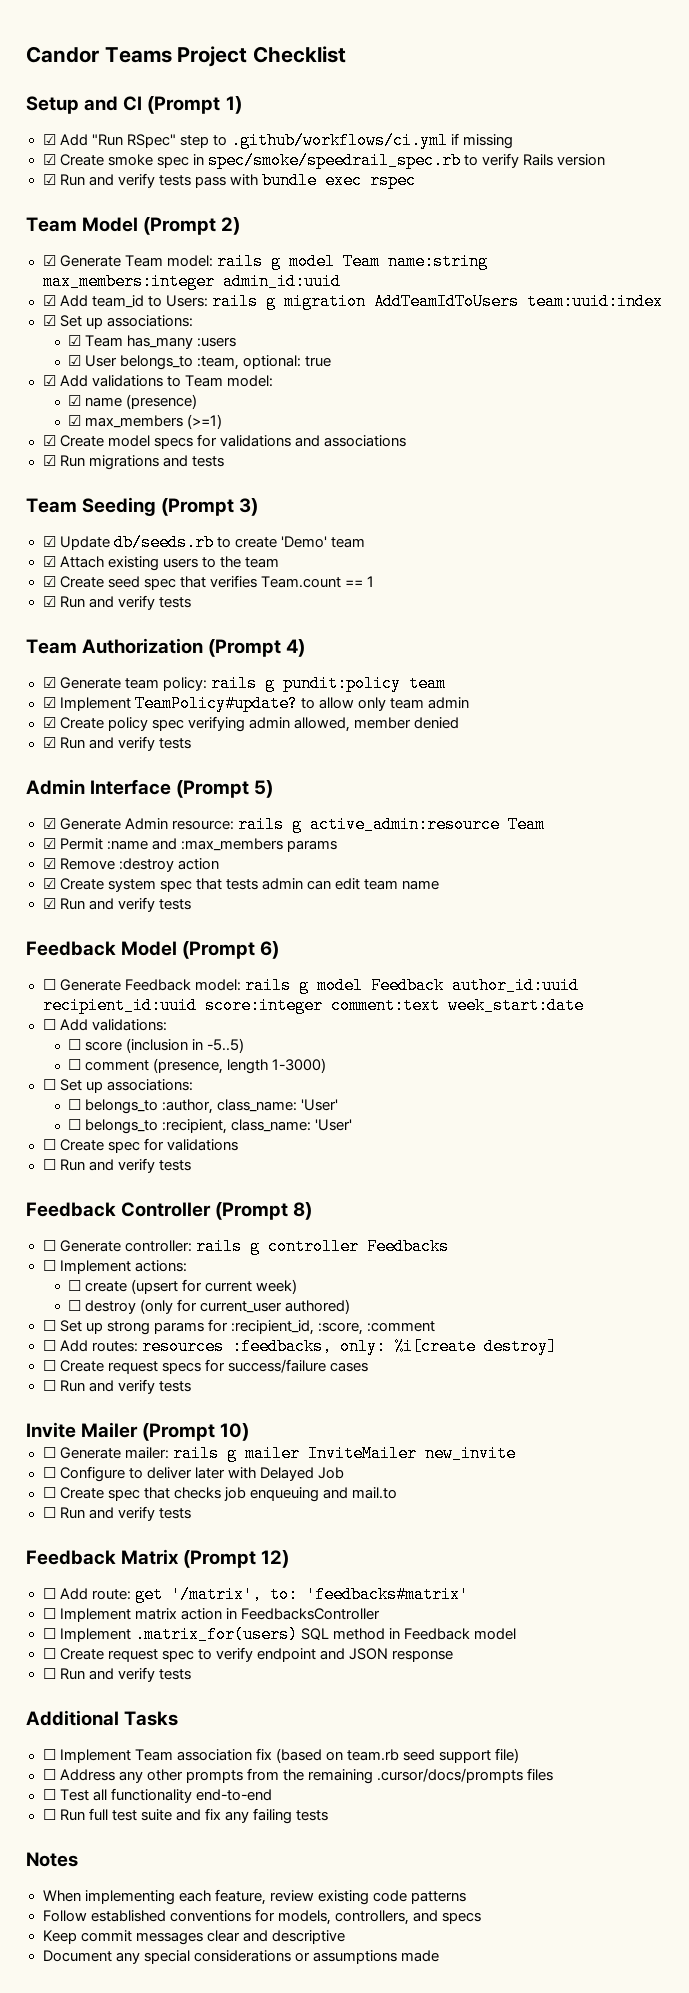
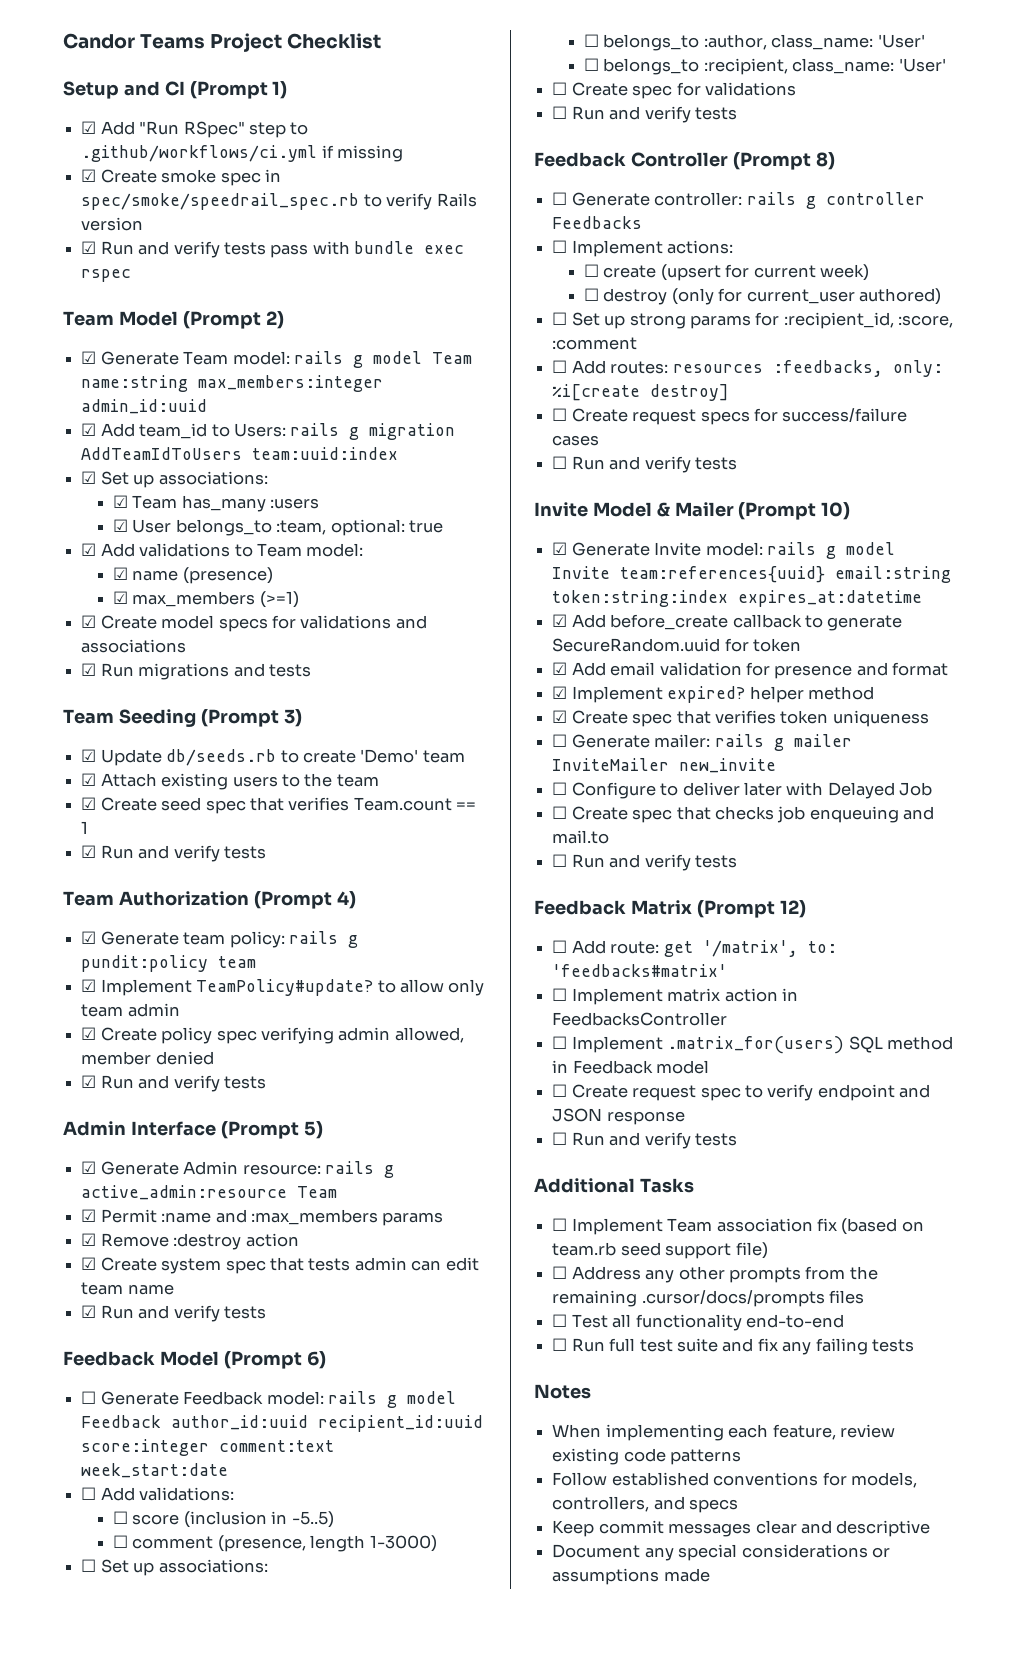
- Invite Mailer (Prompt 10)
+ Invite Model & Mailer (Prompt 10)
+ ☑ Generate Invite model: rails g model Invite team:references{uuid} email:string token:string:index expires_at:datetime
+ ☑ Add before_create callback to generate SecureRandom.uuid for token
+ ☑ Add email validation for presence and format
+ ☑ Implement expired? helper method
+ ☑ Create spec that verifies token uniqueness

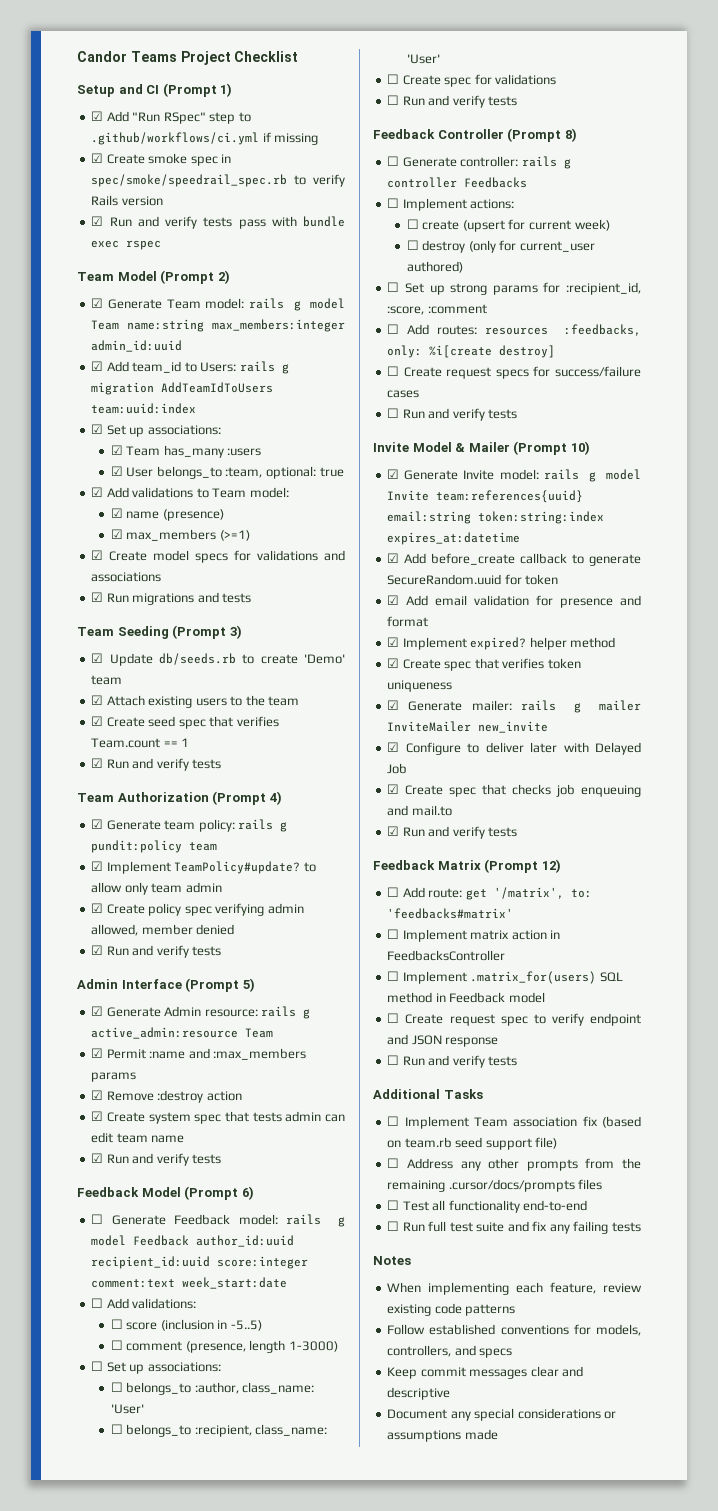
- ☐ Generate mailer: rails g mailer InviteMailer new_invite
+ ☑ Generate mailer: rails g mailer InviteMailer new_invite
- ☐ Configure to deliver later with Delayed Job
+ ☑ Configure to deliver later with Delayed Job
- ☐ Create spec that checks job enqueuing and mail.to
- ☐ Run and verify tests
+ ☑ Create spec that checks job enqueuing and mail.to
+ ☑ Run and verify tests

